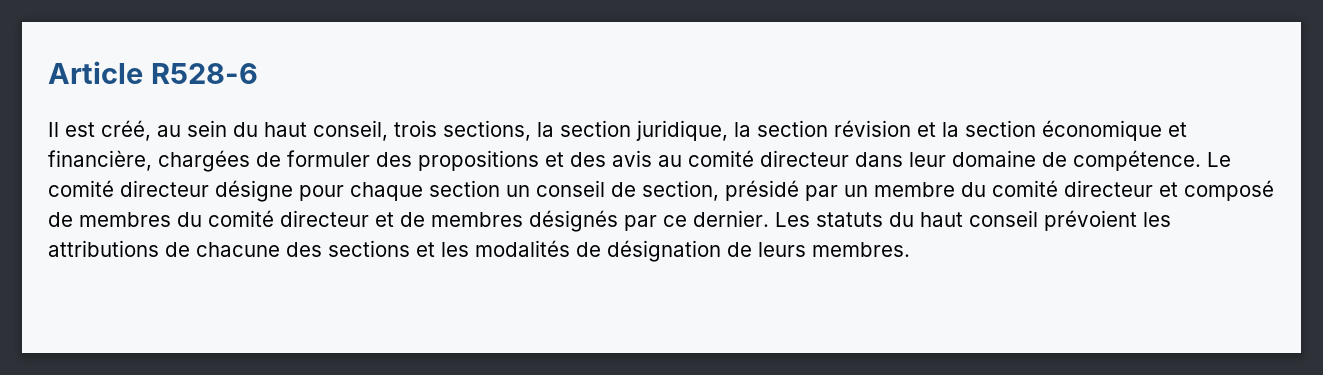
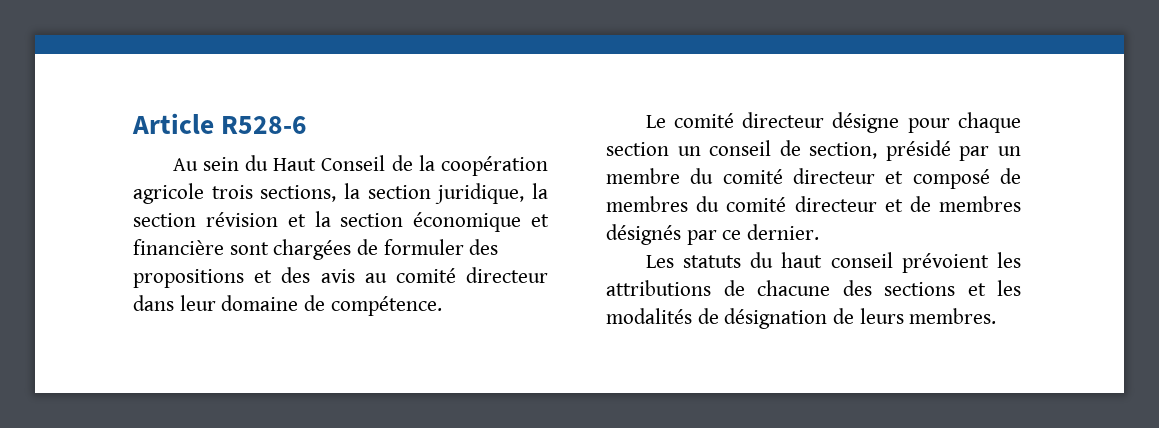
- Il est créé, au sein du haut conseil, trois sections, la section juridique, la section révision et la section économique et financière, chargées de formuler des propositions et des avis au comité directeur dans leur domaine de compétence. Le comité directeur désigne pour chaque section un conseil de section, présidé par un membre du comité directeur et composé de membres du comité directeur et de membres désignés par ce dernier. Les statuts du haut conseil prévoient les attributions de chacune des sections et les modalités de désignation de leurs membres.
+ Au sein du Haut Conseil de la coopération agricole trois sections, la section juridique, la section révision et la section économique et financière sont chargées de formuler des propositions et des avis au comité directeur dans leur domaine de compétence.
+ Le comité directeur désigne pour chaque section un conseil de section, présidé par un membre du comité directeur et composé de membres du comité directeur et de membres désignés par ce dernier.
+ Les statuts du haut conseil prévoient les attributions de chacune des sections et les modalités de désignation de leurs membres.

